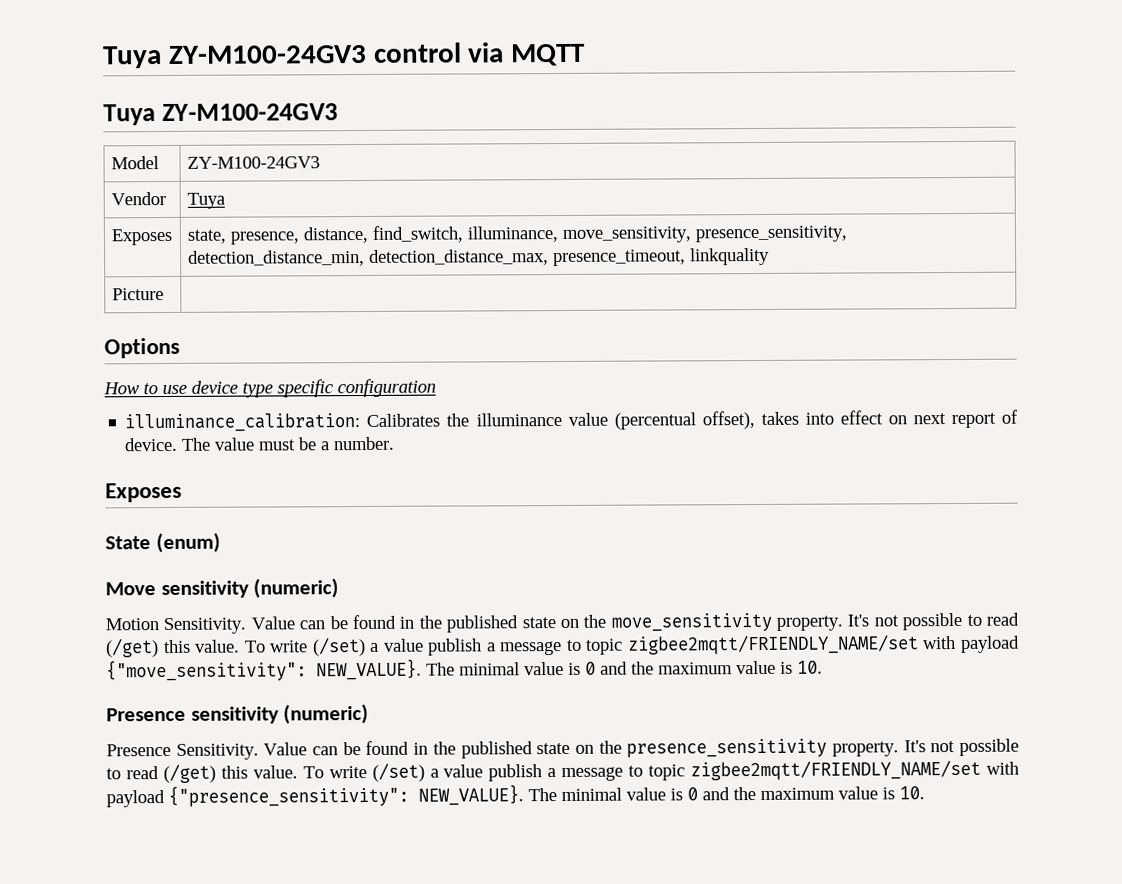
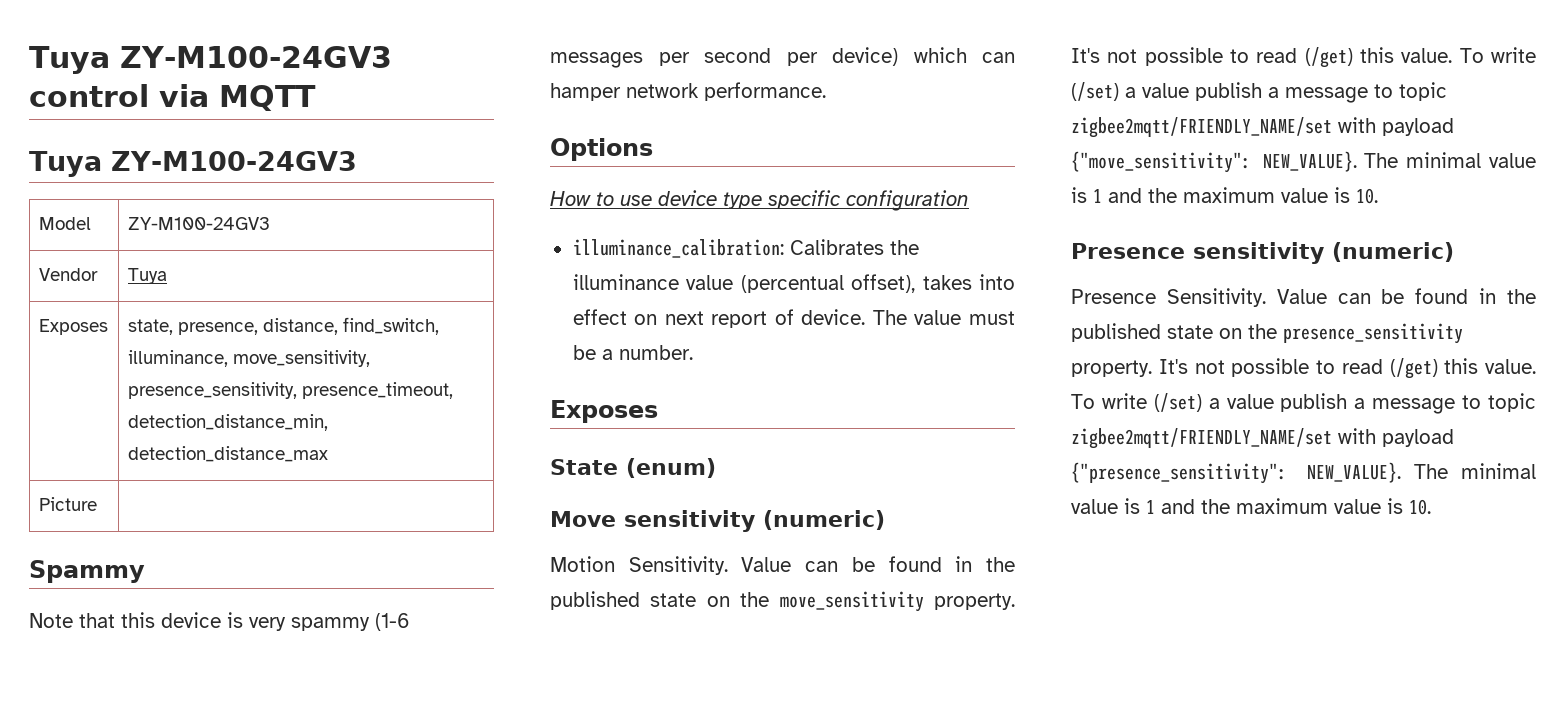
- Exposes | state, presence, distance, find_switch, illuminance, move_sensitivity, presence_sensitivity, detection_distance_min, detection_distance_max, presence_timeout, linkquality
+ Exposes | state, presence, distance, find_switch, illuminance, move_sensitivity, presence_sensitivity, presence_timeout, detection_distance_min, detection_distance_max
  Picture |
+ Spammy
+ Note that this device is very spammy (1-6 messages per second per device) which can hamper network performance.
- To write (/set) a value publish a message to topic zigbee2mqtt/FRIENDLY_NAME/set with payload {"move_sensitivity": NEW_VALUE}. The minimal value is 0 and the maximum value is 10.
+ To write (/set) a value publish a message to topic zigbee2mqtt/FRIENDLY_NAME/set with payload {"move_sensitivity": NEW_VALUE}. The minimal value is 1 and the maximum value is 10.
- To write (/set) a value publish a message to topic zigbee2mqtt/FRIENDLY_NAME/set with payload {"presence_sensitivity": NEW_VALUE}. The minimal value is 0 and the maximum value is 10.
+ To write (/set) a value publish a message to topic zigbee2mqtt/FRIENDLY_NAME/set with payload {"presence_sensitivity": NEW_VALUE}. The minimal value is 1 and the maximum value is 10.

